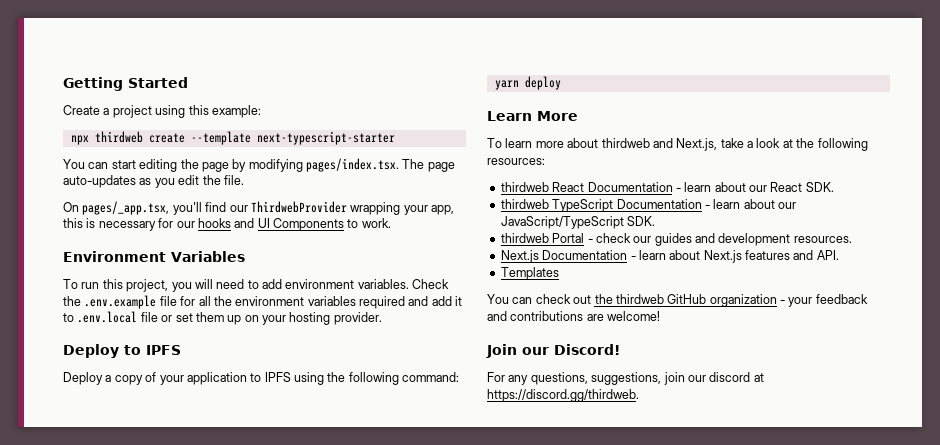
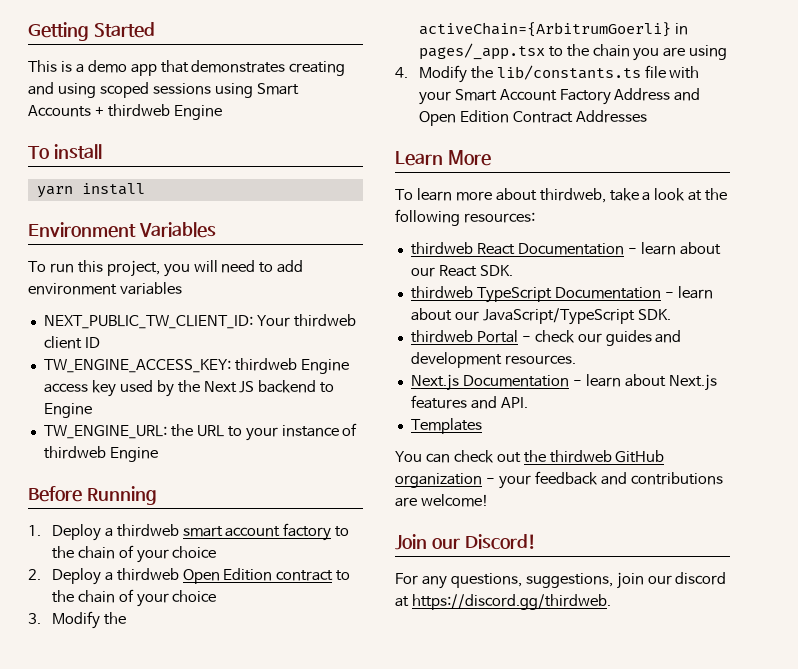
- Create a project using this example:
- npx thirdweb create --template next-typescript-starter
- You can start editing the page by modifying pages/index.tsx. The page auto-updates as you edit the file.
- On pages/_app.tsx, you'll find our ThirdwebProvider wrapping your app, this is necessary for our hooks and UI Components to work.
+ This is a demo app that demonstrates creating and using scoped sessions using Smart Accounts + thirdweb Engine
+ To install
+ yarn install
- To run this project, you will need to add environment variables. Check the .env.example file for all the environment variables required and add it to .env.local file or set them up on your hosting provider.
- Deploy to IPFS
- Deploy a copy of your application to IPFS using the following command:
- yarn deploy
+ To run this project, you will need to add environment variables
+ NEXT_PUBLIC_TW_CLIENT_ID: Your thirdweb client ID
+ TW_ENGINE_ACCESS_KEY: thirdweb Engine access key used by the Next JS backend to Engine
+ TW_ENGINE_URL: the URL to your instance of thirdweb Engine
+ Before Running
+ 1. Deploy a thirdweb smart account factory to the chain of your choice
+ 2. Deploy a thirdweb Open Edition contract to the chain of your choice
+ 3. Modify the activeChain={ArbitrumGoerli} in pages/_app.tsx to the chain you are using
+ 4. Modify the lib/constants.ts file with your Smart Account Factory Address and Open Edition Contract Addresses
- To learn more about thirdweb and Next.js, take a look at the following resources:
+ To learn more about thirdweb, take a look at the following resources:

